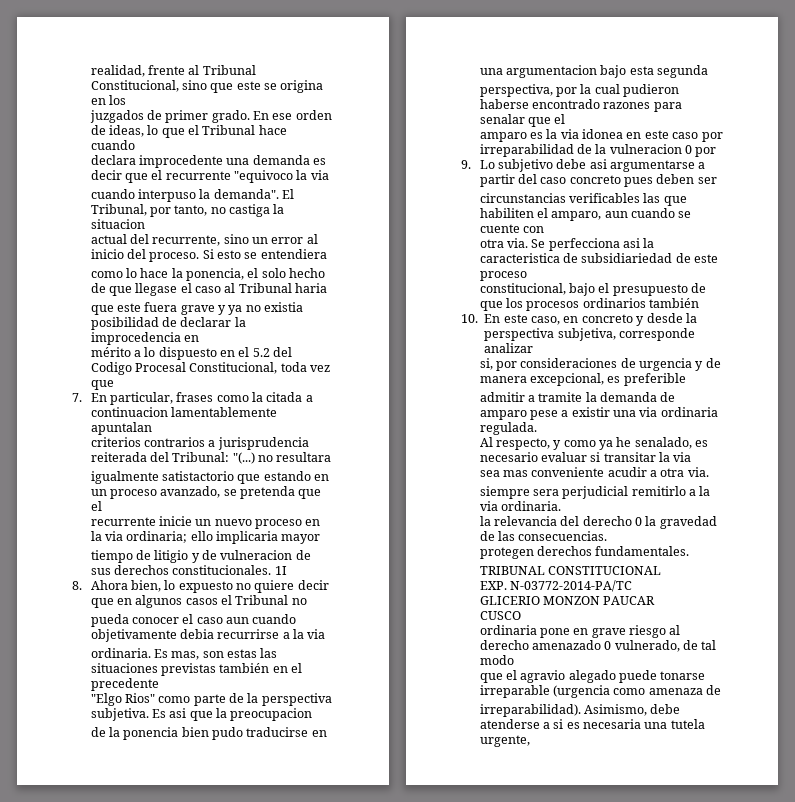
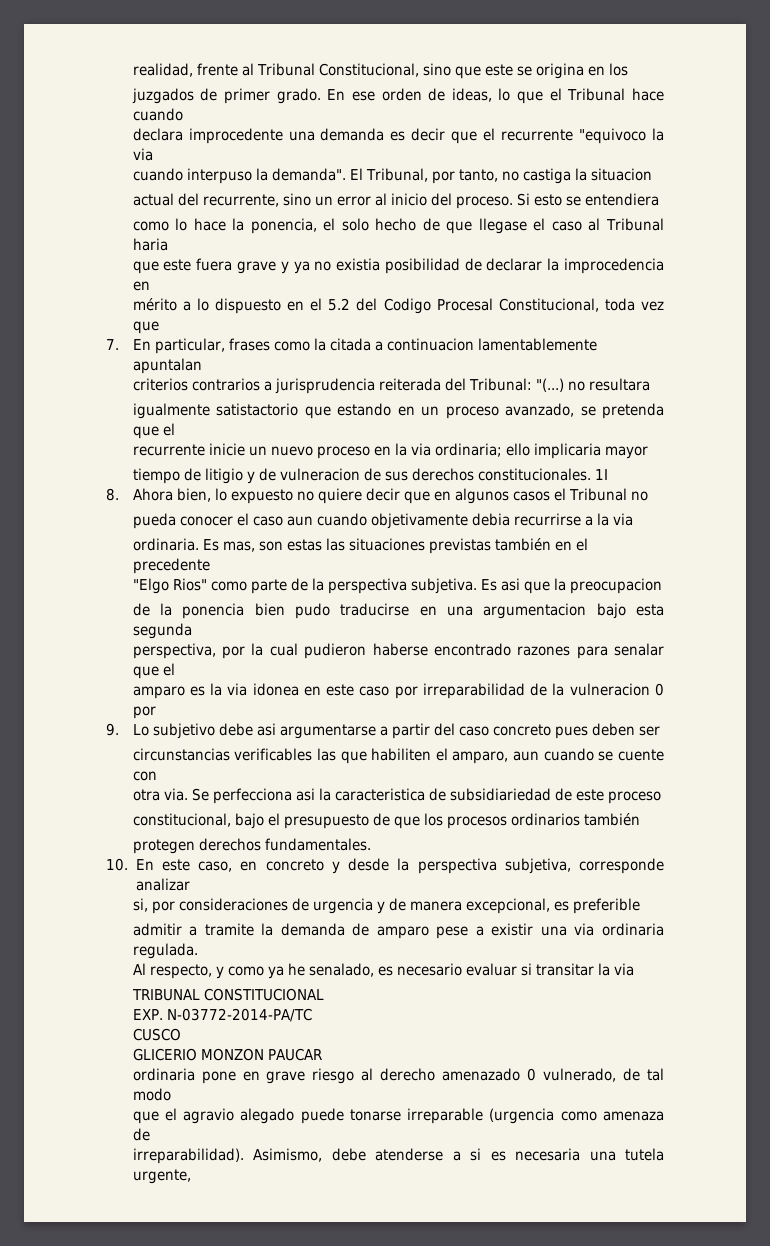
+ protegen derechos fundamentales.
- sea mas conveniente acudir a otra via.
- siempre sera perjudicial remitirlo a la via ordinaria.
- la relevancia del derecho 0 la gravedad de las consecuencias.
- protegen derechos fundamentales.
+ CUSCO
- CUSCO

